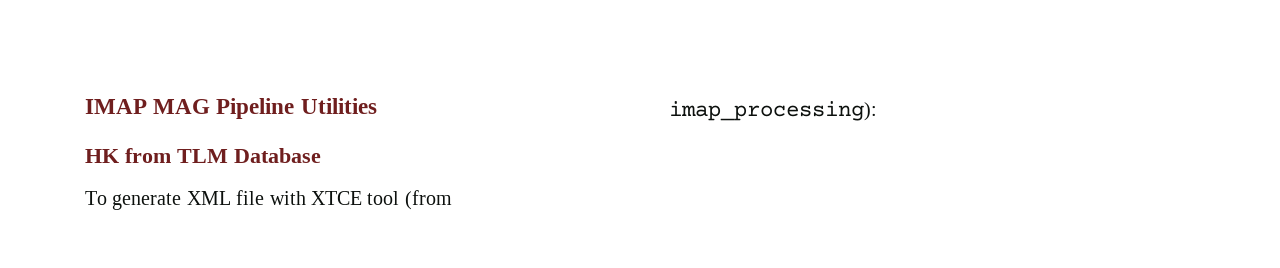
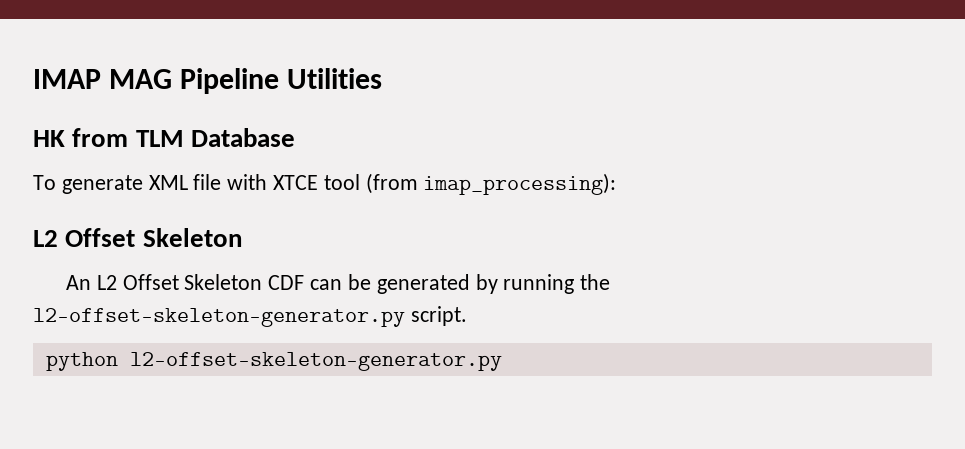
  To generate XML file with XTCE tool (from imap_processing):
+ L2 Offset Skeleton
+ An L2 Offset Skeleton CDF can be generated by running the l2-offset-skeleton-generator.py script.
+ python l2-offset-skeleton-generator.py

